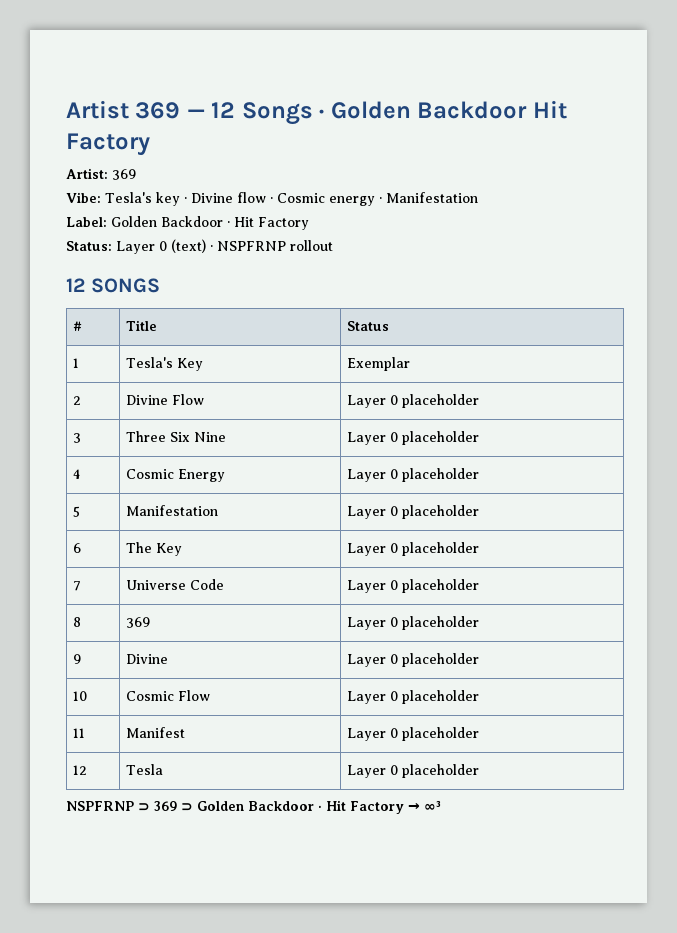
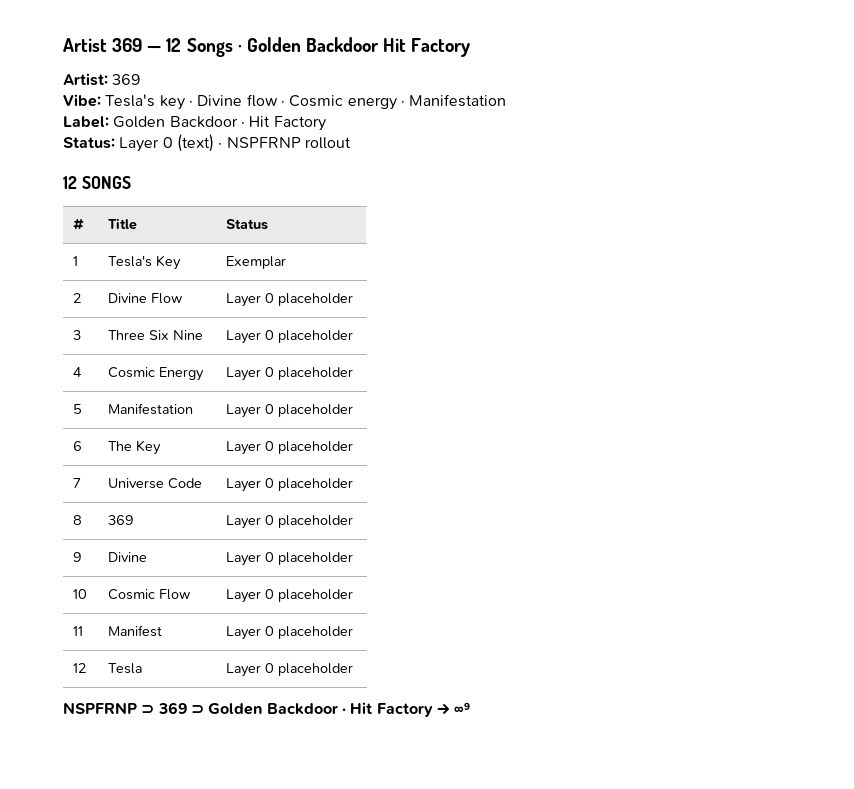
- NSPFRNP ⊃ 369 ⊃ Golden Backdoor · Hit Factory → ∞³
+ NSPFRNP ⊃ 369 ⊃ Golden Backdoor · Hit Factory → ∞⁹

